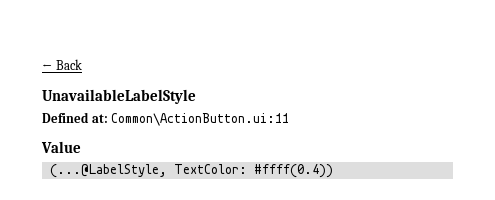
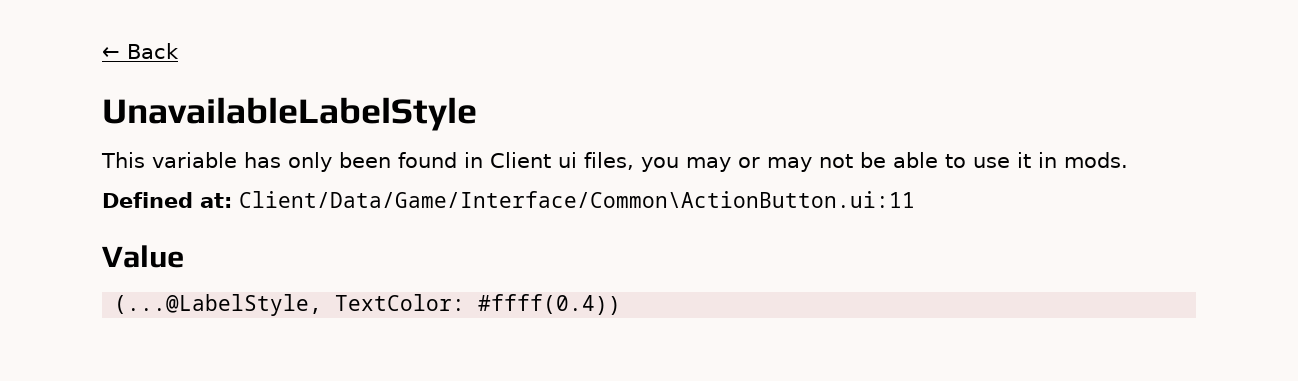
+ This variable has only been found in Client ui files, you may or may not be able to use it in mods.
- Defined at: Common\ActionButton.ui:11
+ Defined at: Client/Data/Game/Interface/Common\ActionButton.ui:11

